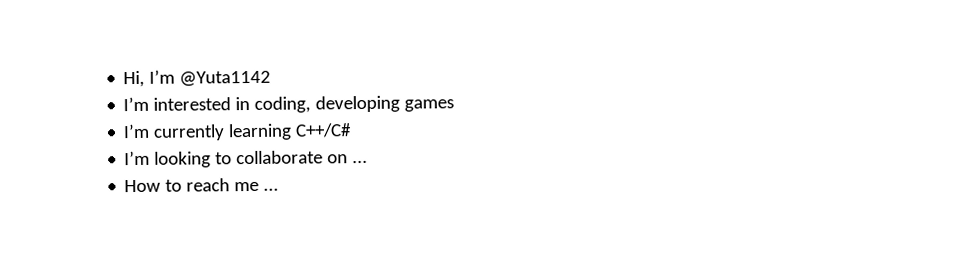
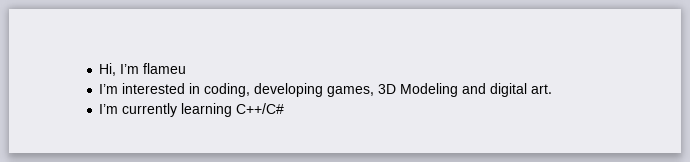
- Hi, I’m @Yuta1142
+ Hi, I’m flameu
- I’m interested in coding, developing games
+ I’m interested in coding, developing games, 3D Modeling and digital art.
  I’m currently learning C++/C#
- I’m looking to collaborate on ...
- How to reach me ...

